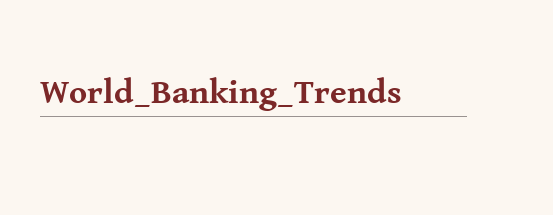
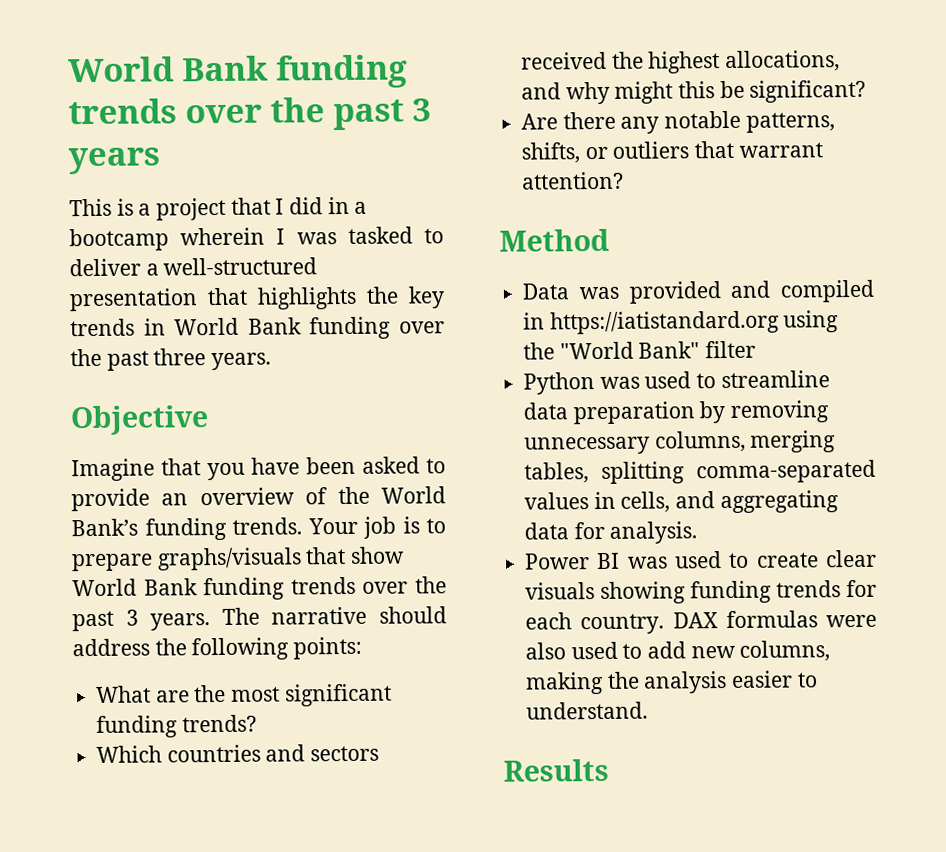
- World_Banking_Trends
+ World Bank funding trends over the past 3 years
+ This is a project that I did in a bootcamp wherein I was tasked to deliver a well-structured presentation that highlights the key trends in World Bank funding over the past three years.
+ Objective
+ Imagine that you have been asked to provide an overview of the World Bank’s funding trends. Your job is to prepare graphs/visuals that show World Bank funding trends over the past 3 years. The narrative should address the following points:
+ What are the most significant funding trends?
+ Which countries and sectors received the highest allocations, and why might this be significant?
+ Are there any notable patterns, shifts, or outliers that warrant attention?
+ Method
+ Data was provided and compiled in https://iatistandard.org using the "World Bank" filter
+ Python was used to streamline data preparation by removing unnecessary columns, merging tables, splitting comma-separated values in cells, and aggregating data for analysis.
+ Power BI was used to create clear visuals showing funding trends for each country. DAX formulas were also used to add new columns, making the analysis easier to understand.
+ Results

